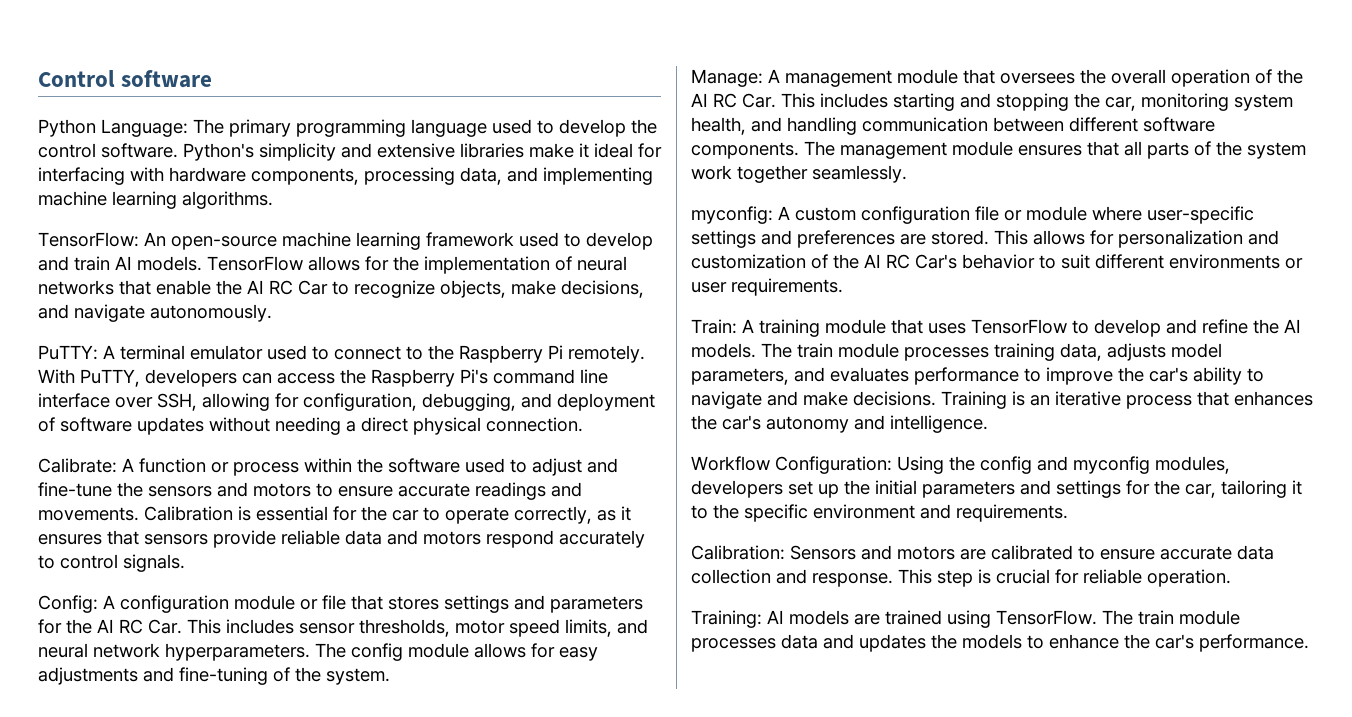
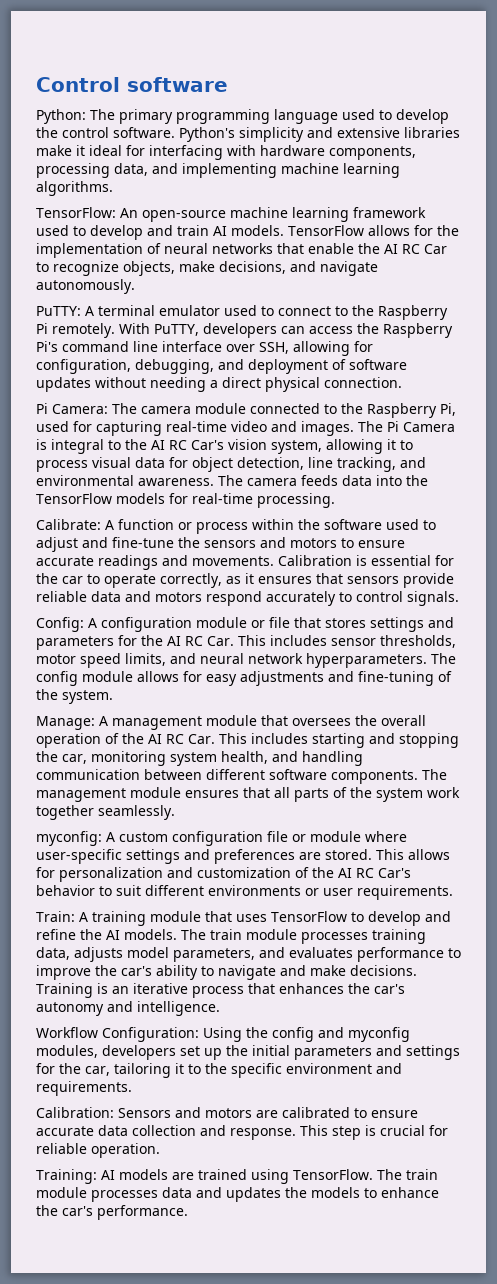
- Python Language: The primary programming language used to develop the control software.
+ Python: The primary programming language used to develop the control software.
+ Pi Camera: The camera module connected to the Raspberry Pi, used for capturing real-time video and images. The Pi Camera is integral to the AI RC Car's vision system, allowing it to process visual data for object detection, line tracking, and environmental awareness. The camera feeds data into the TensorFlow models for real-time processing.

